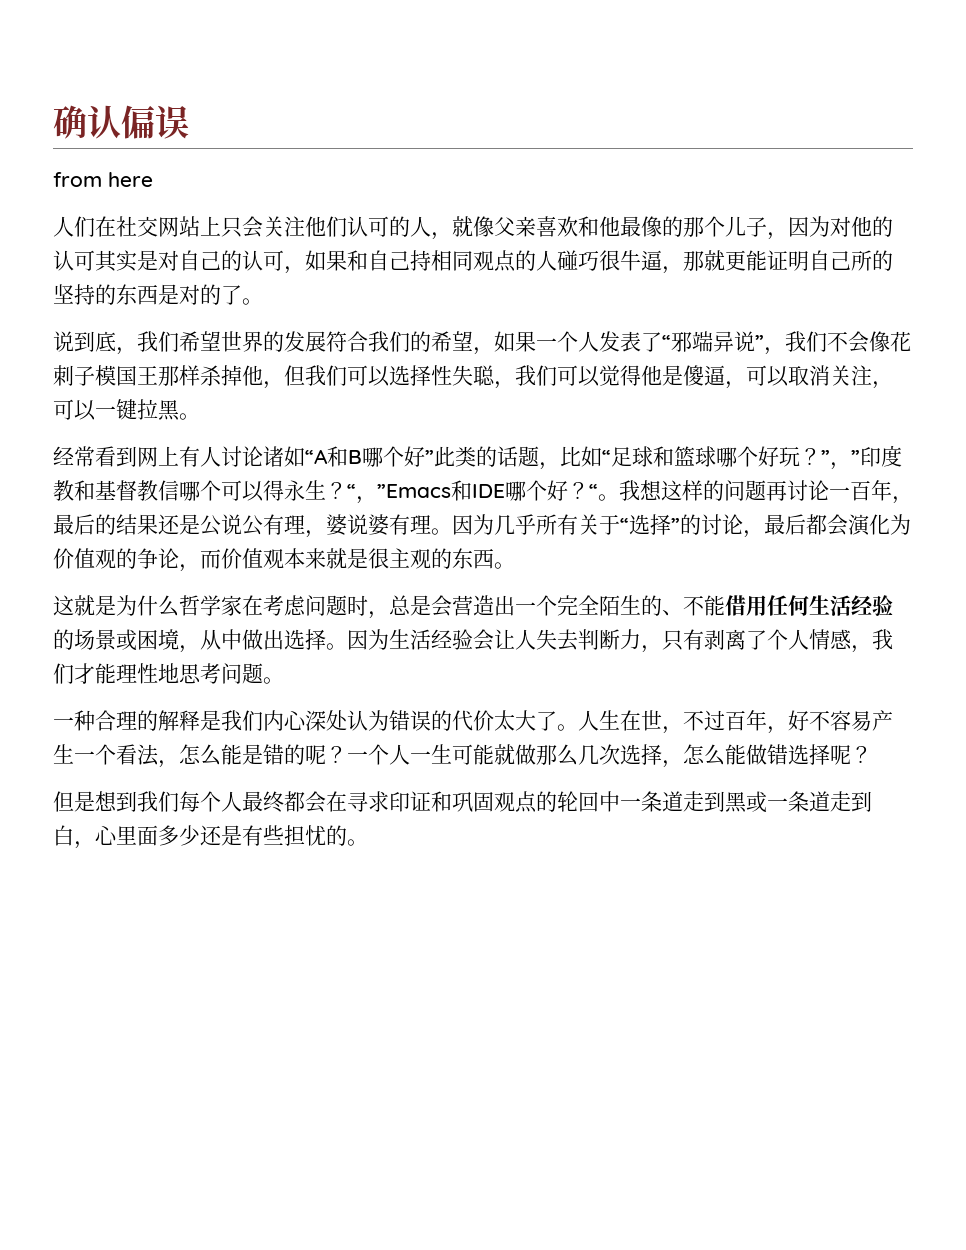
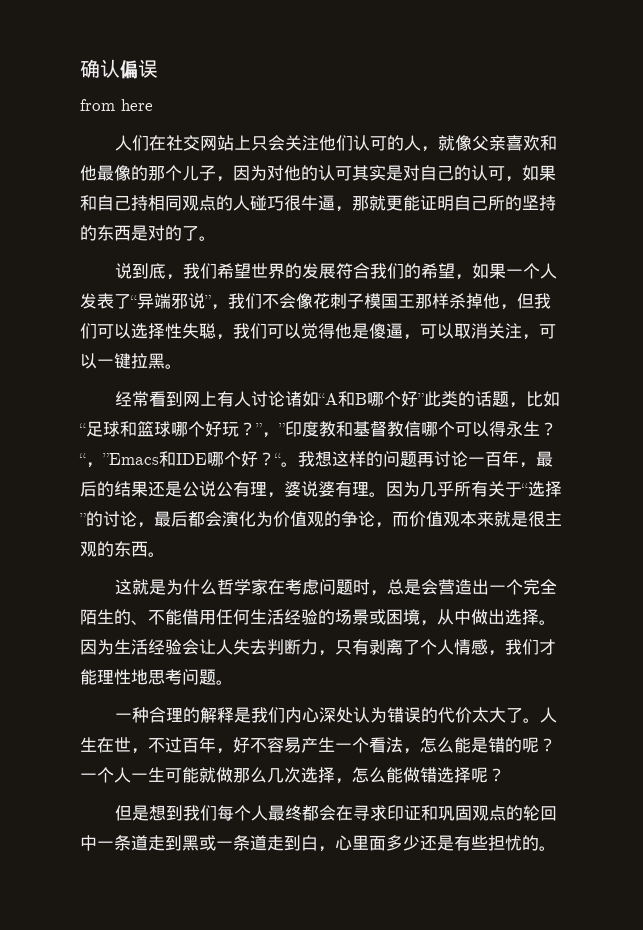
- 说到底，我们希望世界的发展符合我们的希望，如果一个人发表了“邪端异说”，我们不会像花刺子模国王那样杀掉他，但我们可以选择性失聪，我们可以觉得他是傻逼，可以取消关注，可以一键拉黑。
+ 说到底，我们希望世界的发展符合我们的希望，如果一个人发表了“异端邪说”，我们不会像花刺子模国王那样杀掉他，但我们可以选择性失聪，我们可以觉得他是傻逼，可以取消关注，可以一键拉黑。

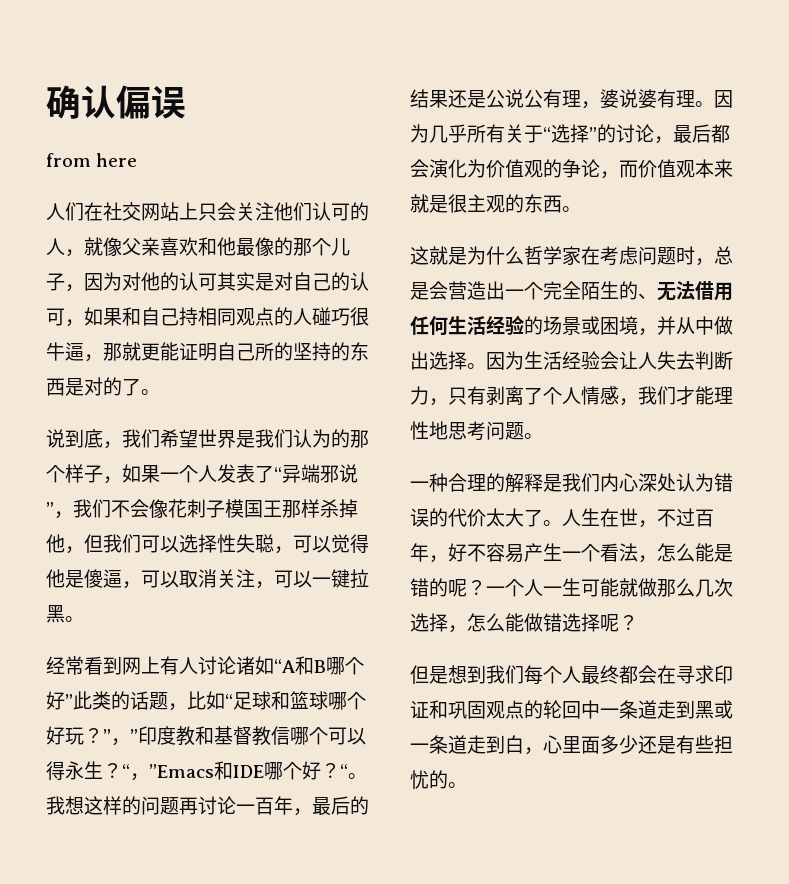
- 说到底，我们希望世界的发展符合我们的希望，如果一个人发表了“异端邪说”，我们不会像花刺子模国王那样杀掉他，但我们可以选择性失聪，我们可以觉得他是傻逼，可以取消关注，可以一键拉黑。
+ 说到底，我们希望世界是我们认为的那个样子，如果一个人发表了“异端邪说”，我们不会像花刺子模国王那样杀掉他，但我们可以选择性失聪，可以觉得他是傻逼，可以取消关注，可以一键拉黑。
- 这就是为什么哲学家在考虑问题时，总是会营造出一个完全陌生的、不能借用任何生活经验的场景或困境，从中做出选择。
+ 这就是为什么哲学家在考虑问题时，总是会营造出一个完全陌生的、无法借用任何生活经验的场景或困境，并从中做出选择。

